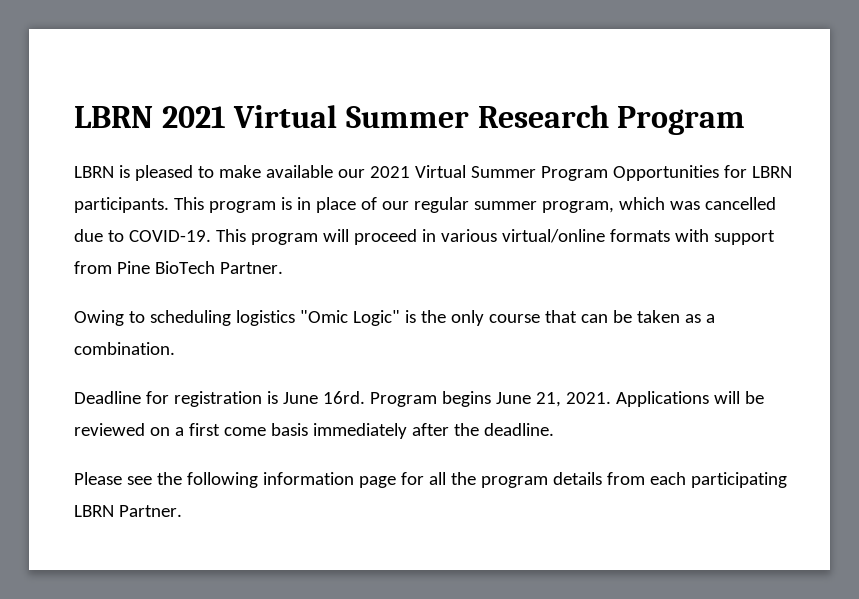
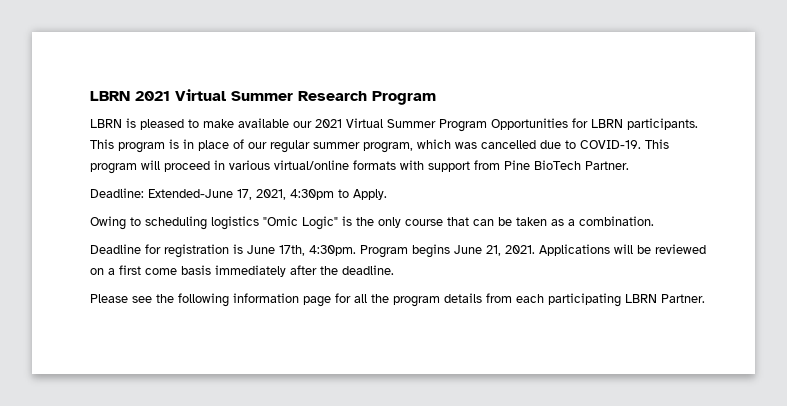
+ Deadline: Extended-June 17, 2021, 4:30pm to Apply.
- Deadline for registration is June 16rd.
+ Deadline for registration is June 17th, 4:30pm.

